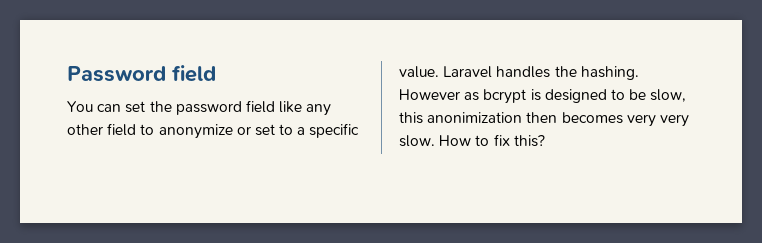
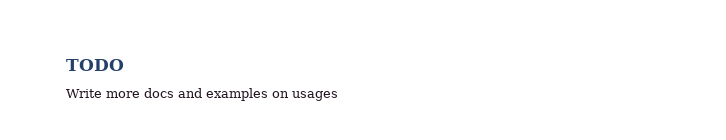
- Password field
- You can set the password field like any other field to anonymize or set to a specific value. Laravel handles the hashing. However as bcrypt is designed to be slow, this anonimization then becomes very very slow. How to fix this?
+ TODO
+ Write more docs and examples on usages

